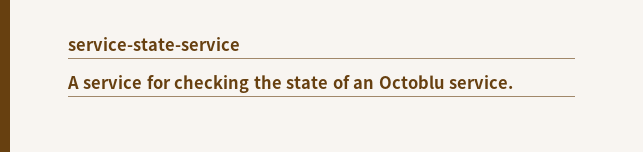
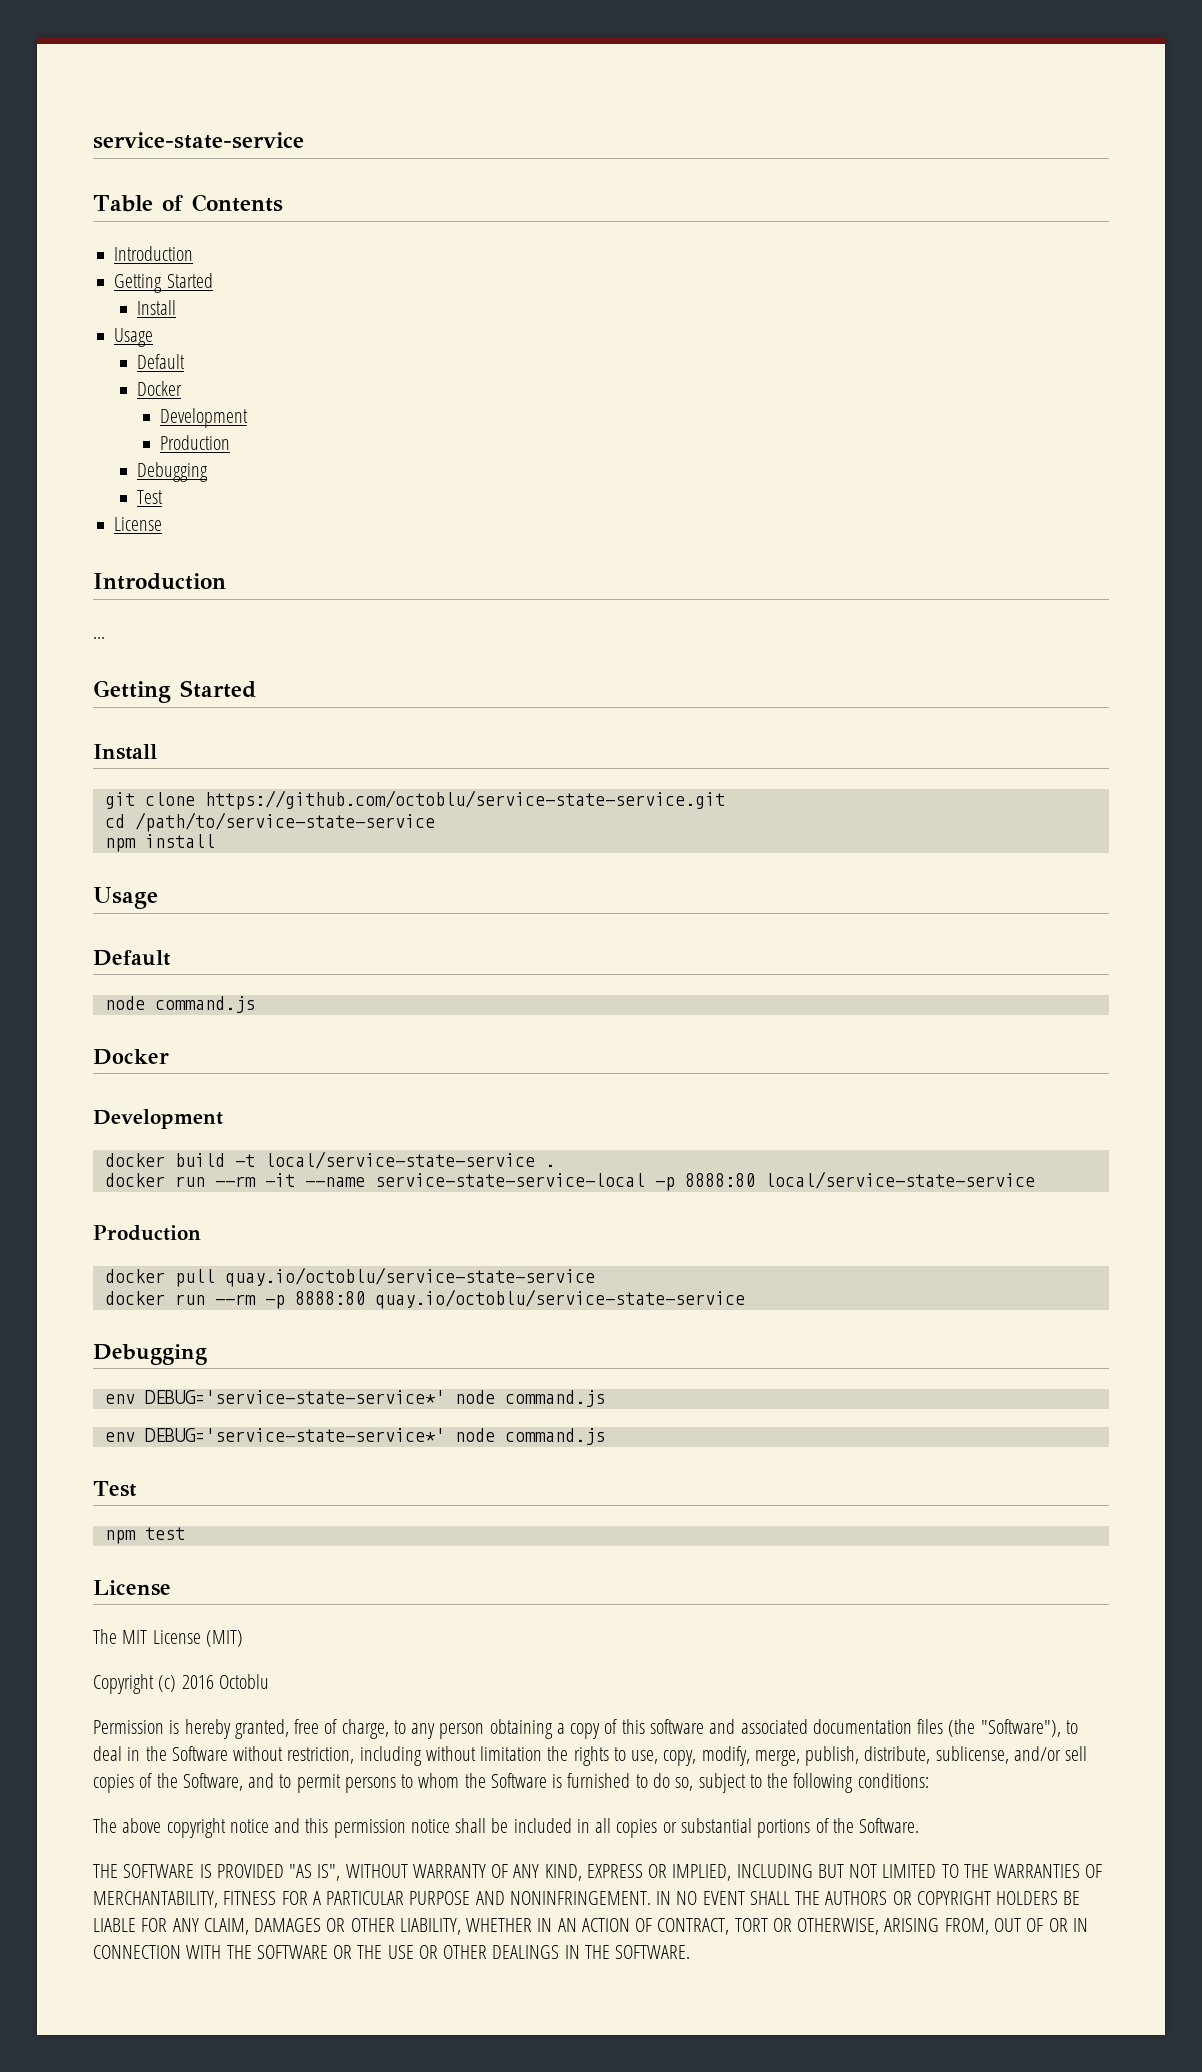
- A service for checking the state of an Octoblu service.
+ Table of Contents
+ Introduction
+ Getting Started
+ Install
+ Usage
+ Default
+ Docker
+ Development
+ Production
+ Debugging
+ Test
+ License
+ Introduction
+ ...
+ Getting Started
+ Install
+ git clone https://github.com/octoblu/service-state-service.git
+ cd /path/to/service-state-service
+ npm install
+ Usage
+ Default
+ node command.js
+ Docker
+ Development
+ docker build -t local/service-state-service .
+ docker run --rm -it --name service-state-service-local -p 8888:80 local/service-state-service
+ Production
+ docker pull quay.io/octoblu/service-state-service
+ docker run --rm -p 8888:80 quay.io/octoblu/service-state-service
+ Debugging
+ env DEBUG='service-state-service*' node command.js
+ env DEBUG='service-state-service*' node command.js
+ Test
+ npm test
+ License
+ The MIT License (MIT)
+ Copyright (c) 2016 Octoblu
+ Permission is hereby granted, free of charge, to any person obtaining a copy of this software and associated documentation files (the "Software"), to deal in the Software without restriction, including without limitation the rights to use, copy, modify, merge, publish, distribute, sublicense, and/or sell copies of the Software, and to permit persons to whom the Software is furnished to do so, subject to the following conditions:
+ The above copyright notice and this permission notice shall be included in all copies or substantial portions of the Software.
+ THE SOFTWARE IS PROVIDED "AS IS", WITHOUT WARRANTY OF ANY KIND, EXPRESS OR IMPLIED, INCLUDING BUT NOT LIMITED TO THE WARRANTIES OF MERCHANTABILITY, FITNESS FOR A PARTICULAR PURPOSE AND NONINFRINGEMENT. IN NO EVENT SHALL THE AUTHORS OR COPYRIGHT HOLDERS BE LIABLE FOR ANY CLAIM, DAMAGES OR OTHER LIABILITY, WHETHER IN AN ACTION OF CONTRACT, TORT OR OTHERWISE, ARISING FROM, OUT OF OR IN CONNECTION WITH THE SOFTWARE OR THE USE OR OTHER DEALINGS IN THE SOFTWARE.

